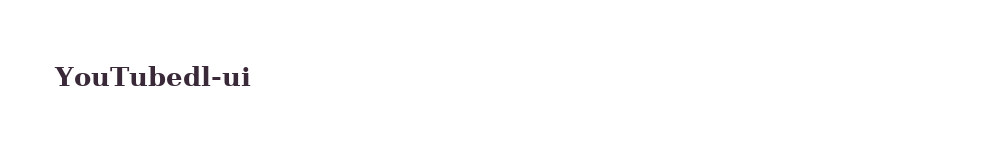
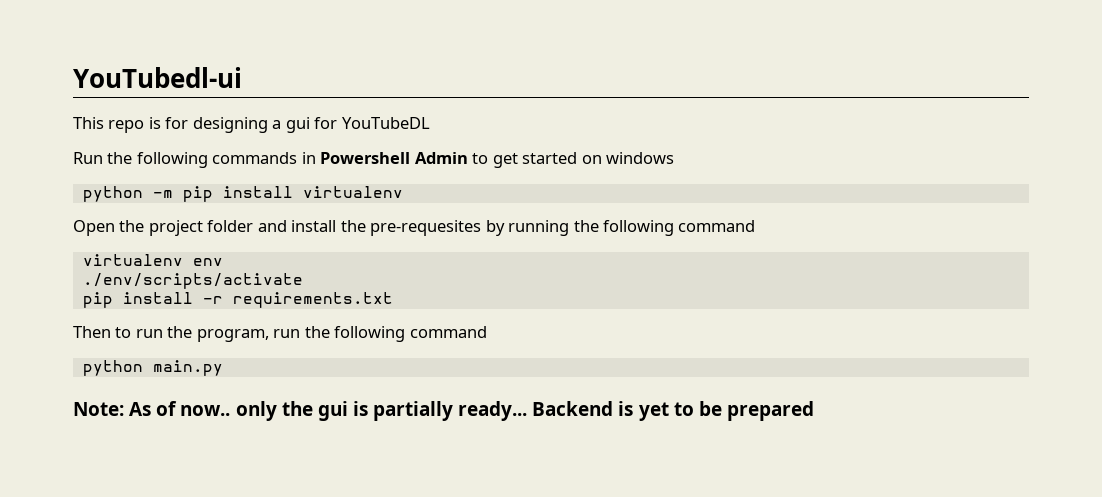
+ This repo is for designing a gui for YouTubeDL
+ Run the following commands in Powershell Admin to get started on windows
+ python -m pip install virtualenv
+ Open the project folder and install the pre-requesites by running the following command
+ virtualenv env
+ ./env/scripts/activate
+ pip install -r requirements.txt
+ Then to run the program, run the following command
+ python main.py
+ Note: As of now.. only the gui is partially ready... Backend is yet to be prepared

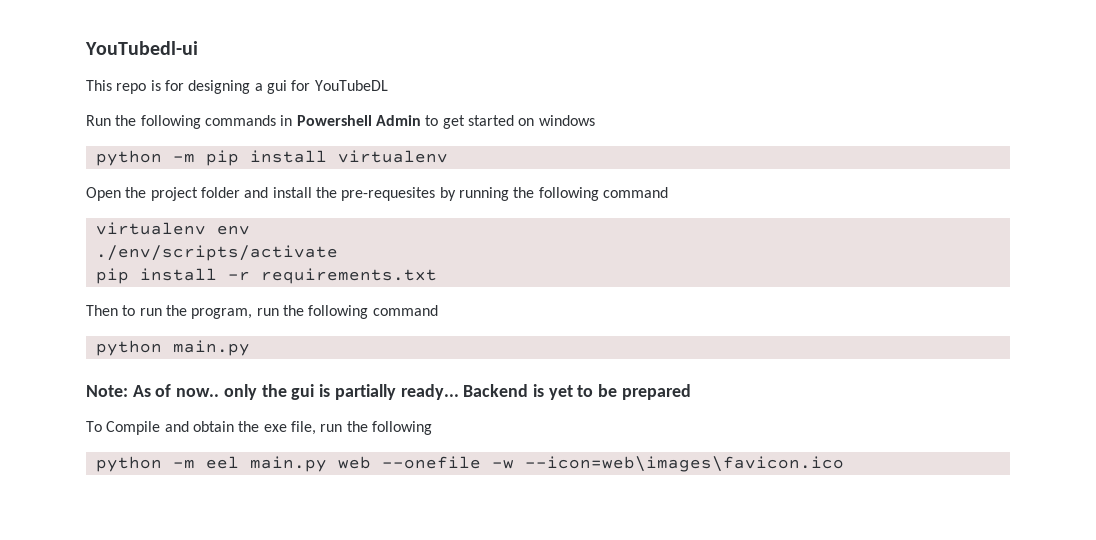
+ To Compile and obtain the exe file, run the following
+ python -m eel main.py web --onefile -w --icon=web\images\favicon.ico

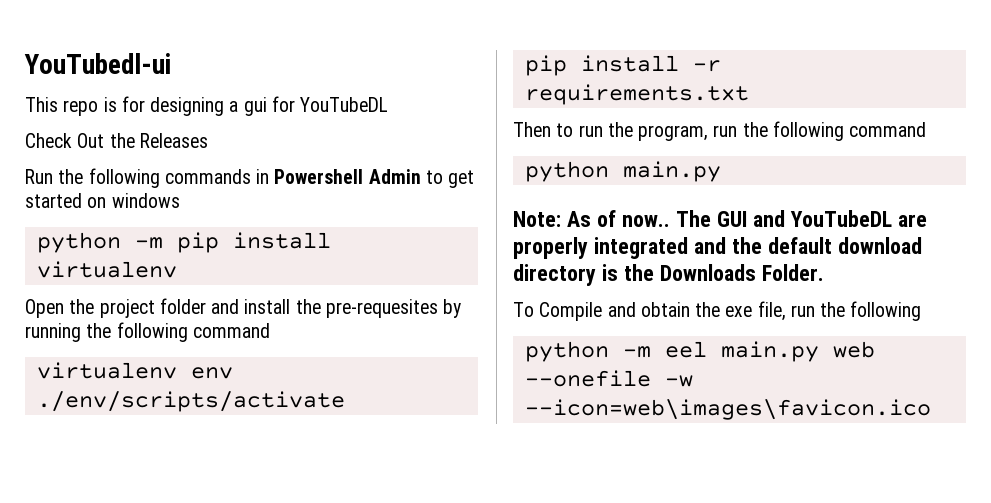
+ Check Out the Releases
- Note: As of now.. only the gui is partially ready... Backend is yet to be prepared
+ Note: As of now.. The GUI and YouTubeDL are properly integrated and the default download directory is the Downloads Folder.

